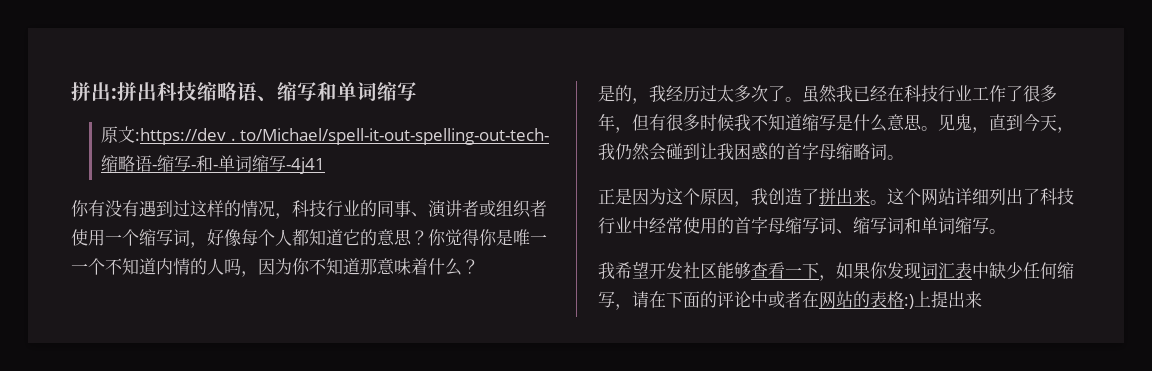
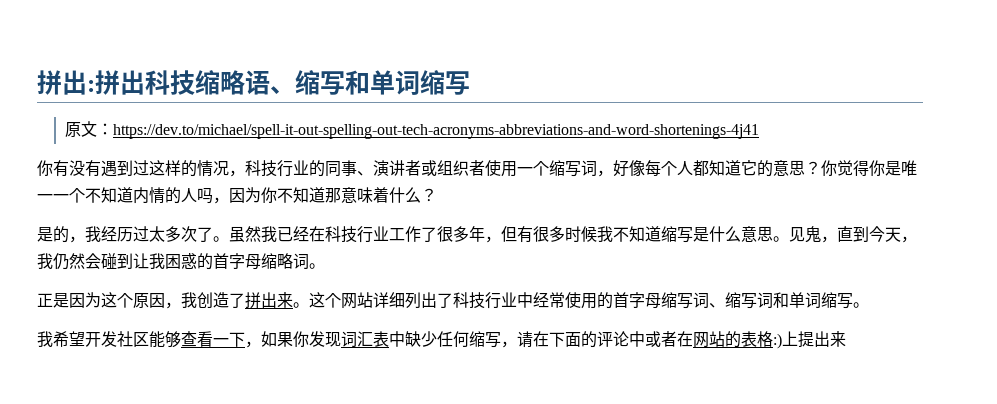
- 原文:https://dev . to/Michael/spell-it-out-spelling-out-tech-缩略语-缩写-和-单词缩写-4j41
+ 原文：https://dev.to/michael/spell-it-out-spelling-out-tech-acronyms-abbreviations-and-word-shortenings-4j41

